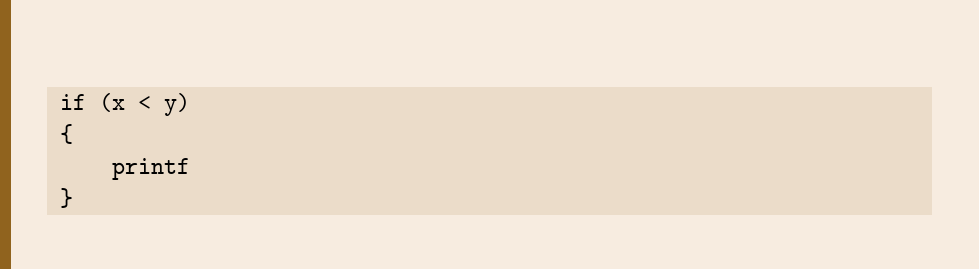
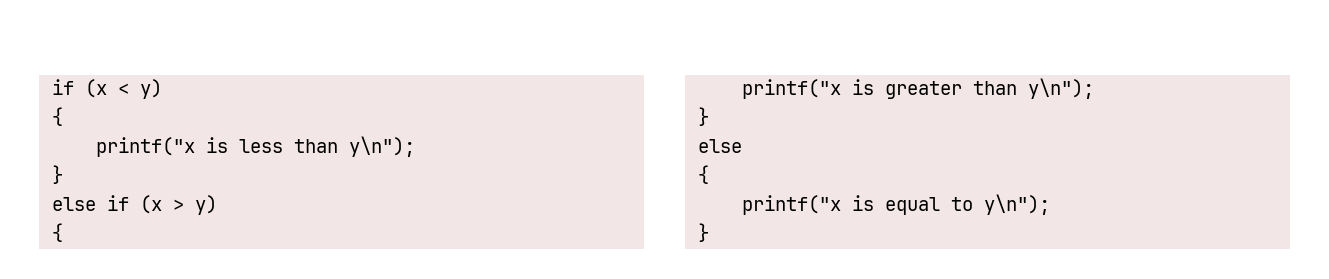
- printf
+ printf("x is less than y\n");
+ }
+ else if (x > y)
+ {
+ printf("x is greater than y\n");
+ }
+ else
+ {
+ printf("x is equal to y\n");

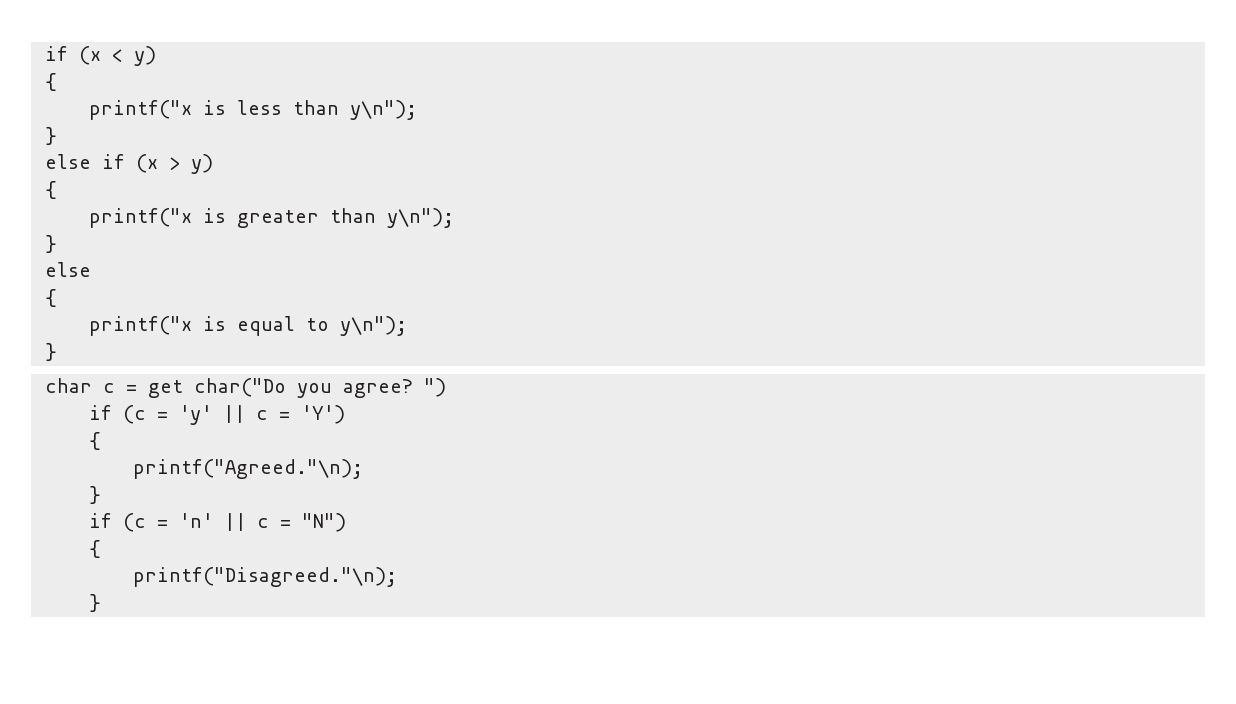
+ char c = get char("Do you agree? ")
+ if (c = 'y' || c = 'Y')
+ {
+ printf("Agreed."\n);
+ }
+ if (c = 'n' || c = "N")
+ {
+ printf("Disagreed."\n);
+ }

